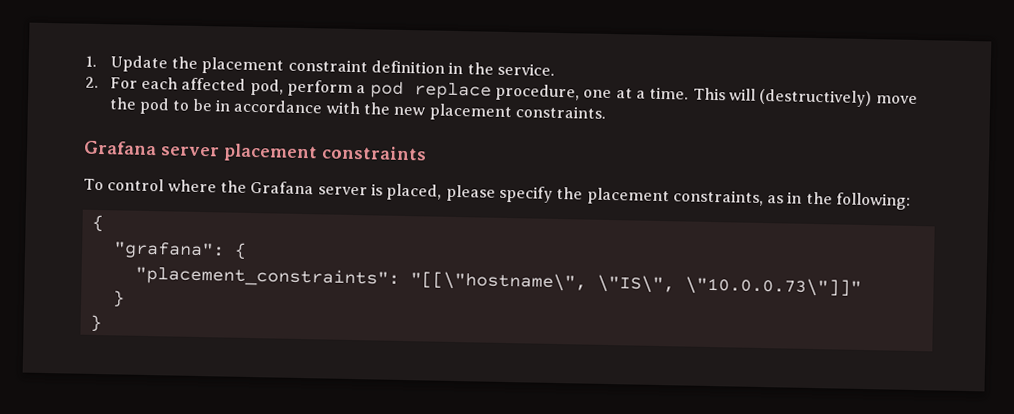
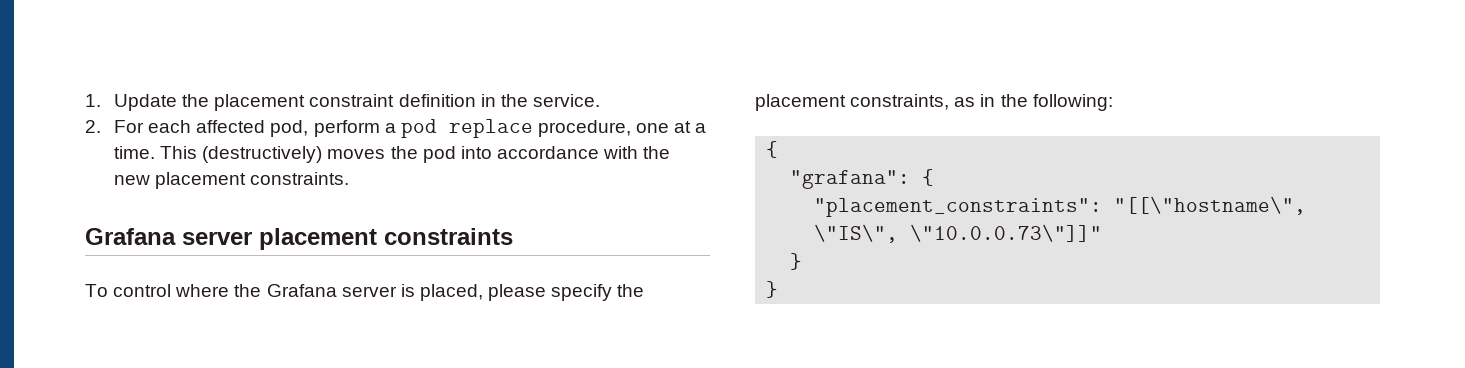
- This will (destructively) move the pod to be in accordance with the new placement constraints.
+ This (destructively) moves the pod into accordance with the new placement constraints.

